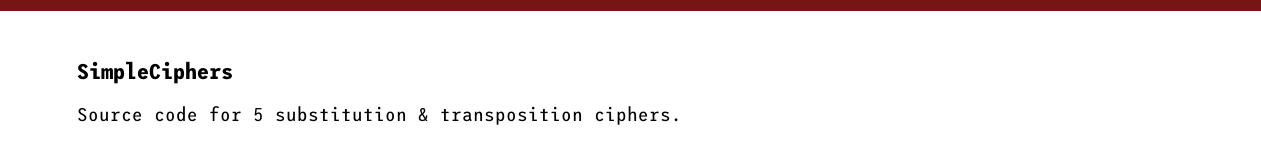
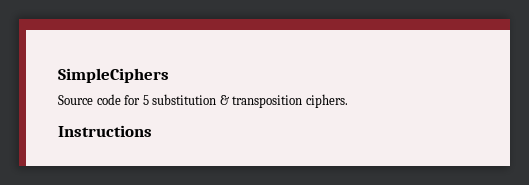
+ Instructions

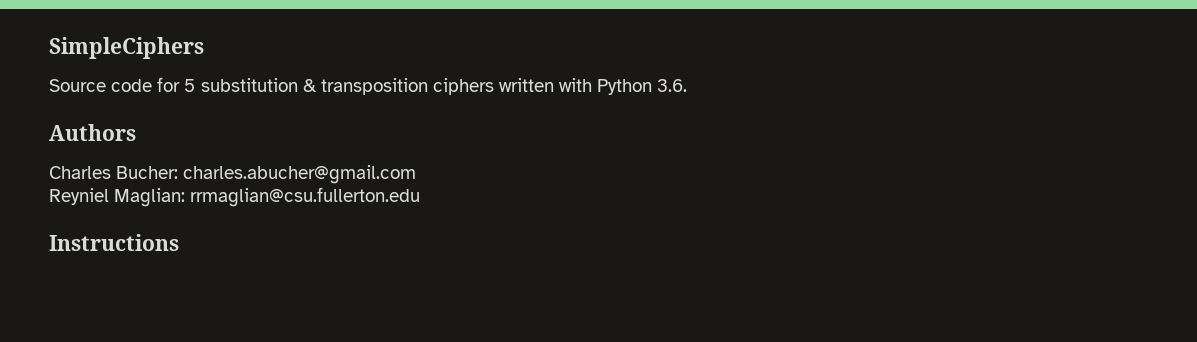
- Source code for 5 substitution & transposition ciphers.
+ Source code for 5 substitution & transposition ciphers written with Python 3.6.
+ Authors
+ Charles Bucher: charles.abucher@gmail.com
+ Reyniel Maglian: rrmaglian@csu.fullerton.edu

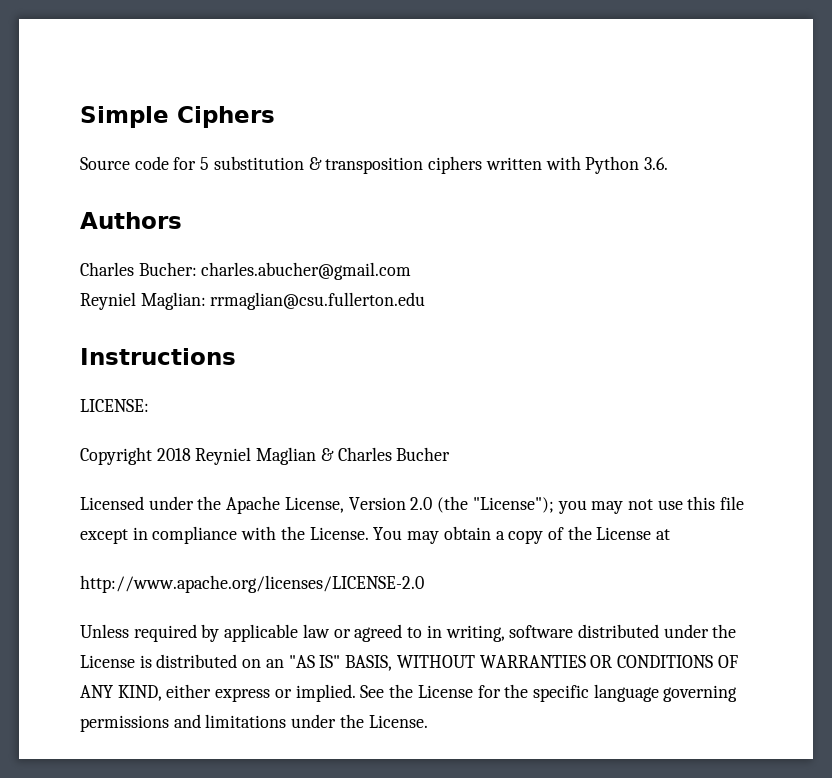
- SimpleCiphers
+ Simple Ciphers
+ LICENSE:
+ Copyright 2018 Reyniel Maglian & Charles Bucher
+ Licensed under the Apache License, Version 2.0 (the "License"); you may not use this file except in compliance with the License. You may obtain a copy of the License at
+ http://www.apache.org/licenses/LICENSE-2.0
+ Unless required by applicable law or agreed to in writing, software distributed under the License is distributed on an "AS IS" BASIS, WITHOUT WARRANTIES OR CONDITIONS OF ANY KIND, either express or implied. See the License for the specific language governing permissions and limitations under the License.

